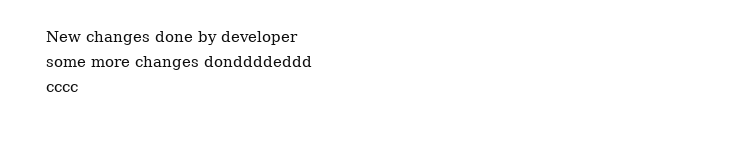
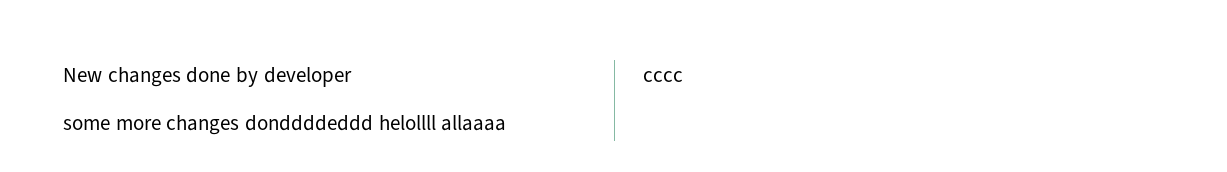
- some more changes donddddeddd
+ some more changes donddddeddd helollll allaaaa

